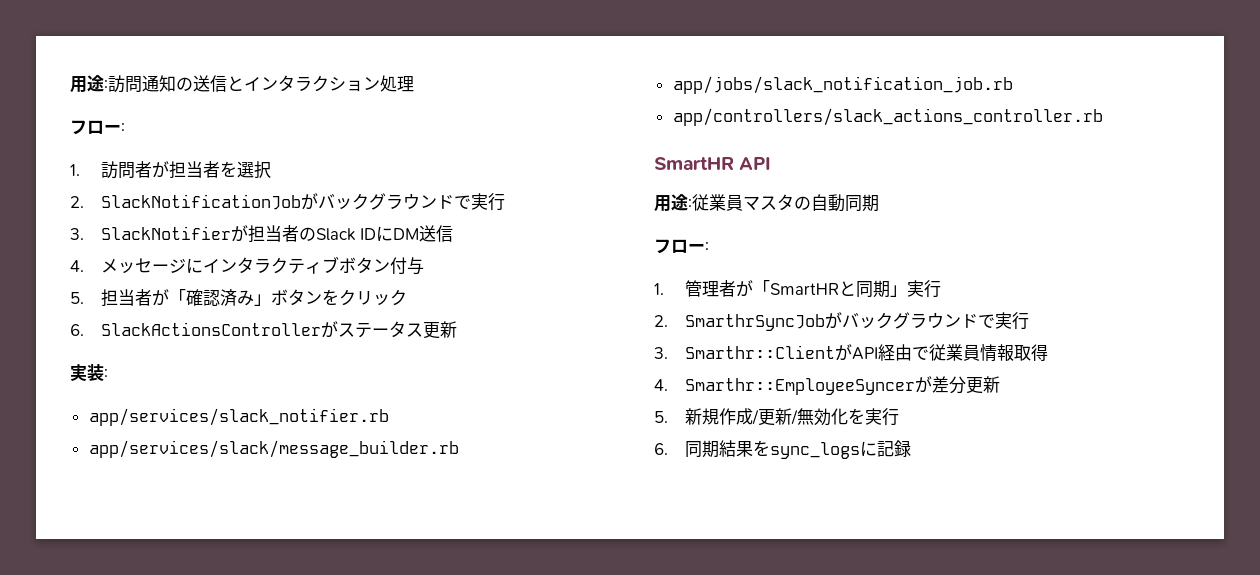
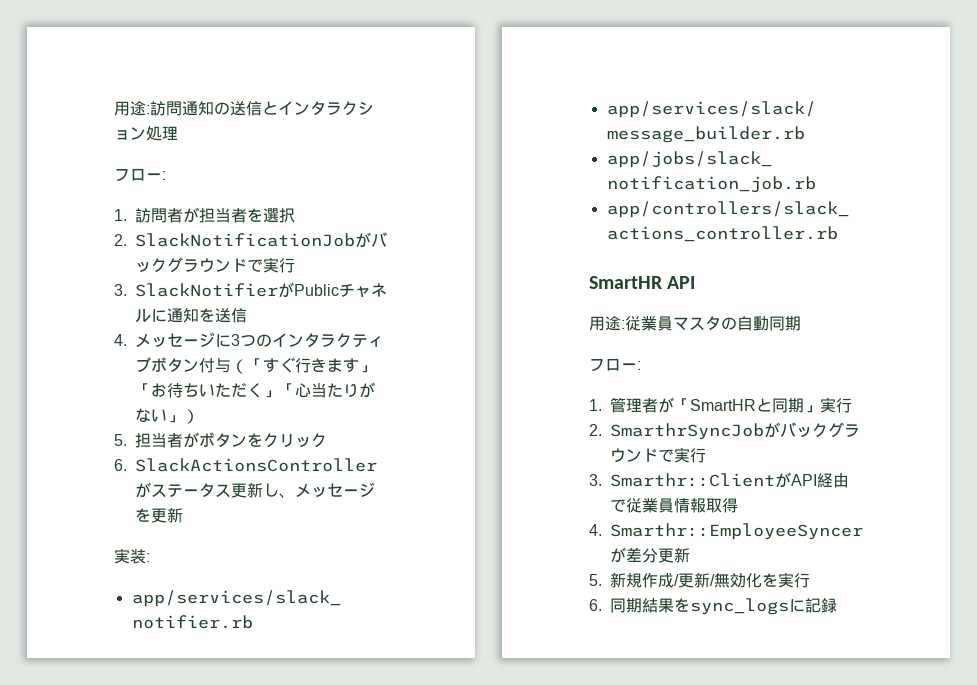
- 3. SlackNotifierが担当者のSlack IDにDM送信
+ 3. SlackNotifierがPublicチャネルに通知を送信
- 4.メッセージにインタラクティブボタン付与
+ 4.メッセージに3つのインタラクティブボタン付与（「すぐ行きます」「お待ちいただく」「心当たりがない」）
- 5.担当者が「確認済み」ボタンをクリック
+ 5.担当者がボタンをクリック
- 6. SlackActionsControllerがステータス更新
+ 6. SlackActionsControllerがステータス更新し、メッセージを更新

